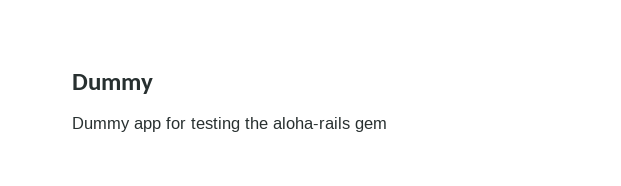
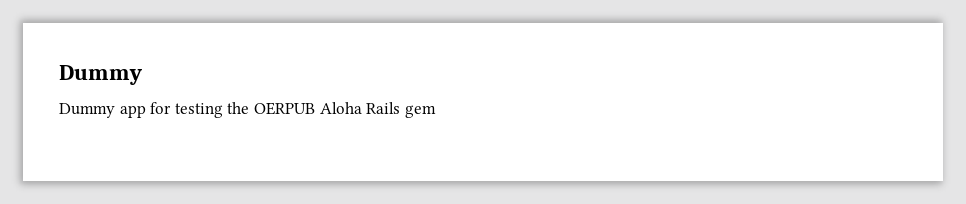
- Dummy app for testing the aloha-rails gem
+ Dummy app for testing the OERPUB Aloha Rails gem

